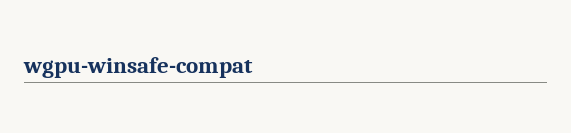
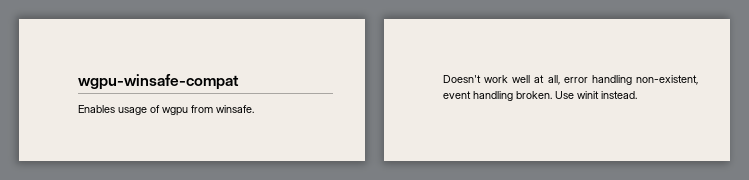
+ Enables usage of wgpu from winsafe.
+ Doesn't work well at all, error handling non-existent, event handling broken. Use winit instead.

